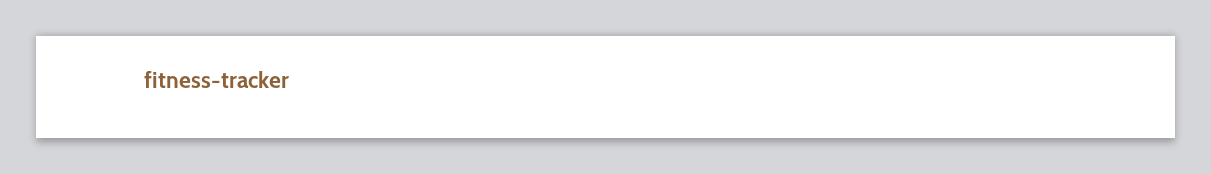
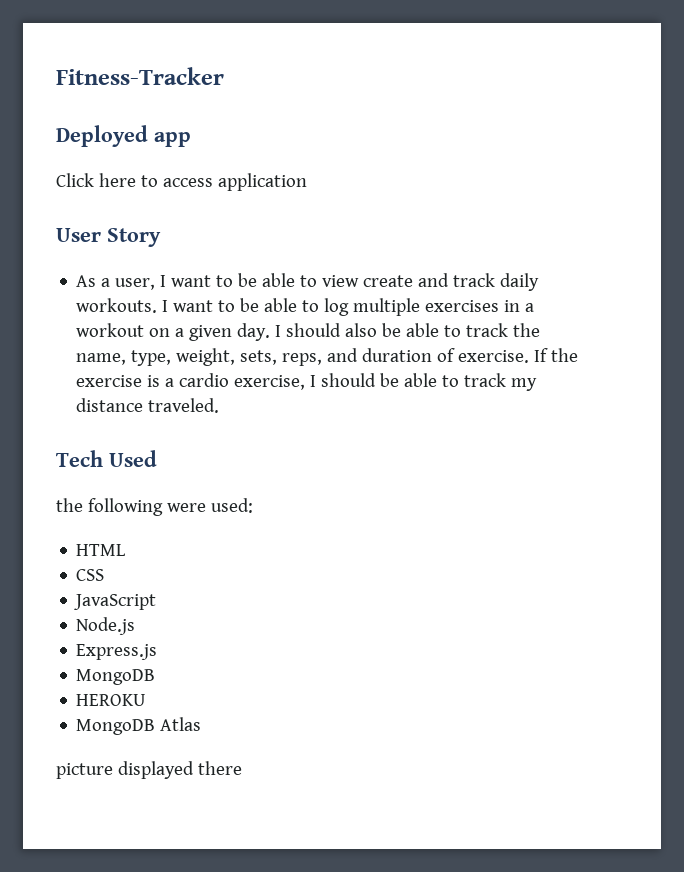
- fitness-tracker
+ Fitness-Tracker
+ Deployed app
+ Click here to access application
+ User Story
+ As a user, I want to be able to view create and track daily workouts. I want to be able to log multiple exercises in a workout on a given day. I should also be able to track the name, type, weight, sets, reps, and duration of exercise. If the exercise is a cardio exercise, I should be able to track my distance traveled.
+ Tech Used
+ the following were used:
+ HTML
+ CSS
+ JavaScript
+ Node.js
+ Express.js
+ MongoDB
+ HEROKU
+ MongoDB Atlas
+ picture displayed there

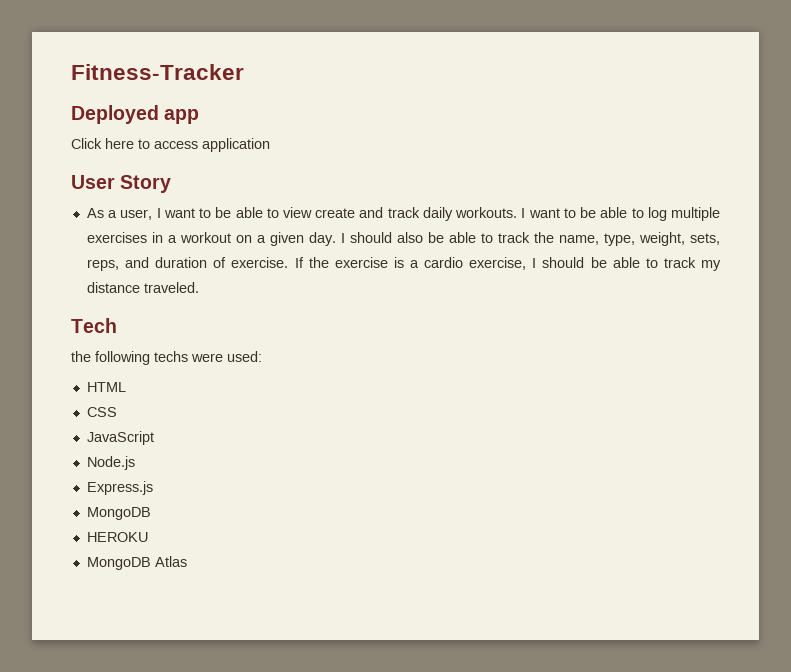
- Tech Used
+ Tech
- the following were used:
+ the following techs were used:
- picture displayed there

